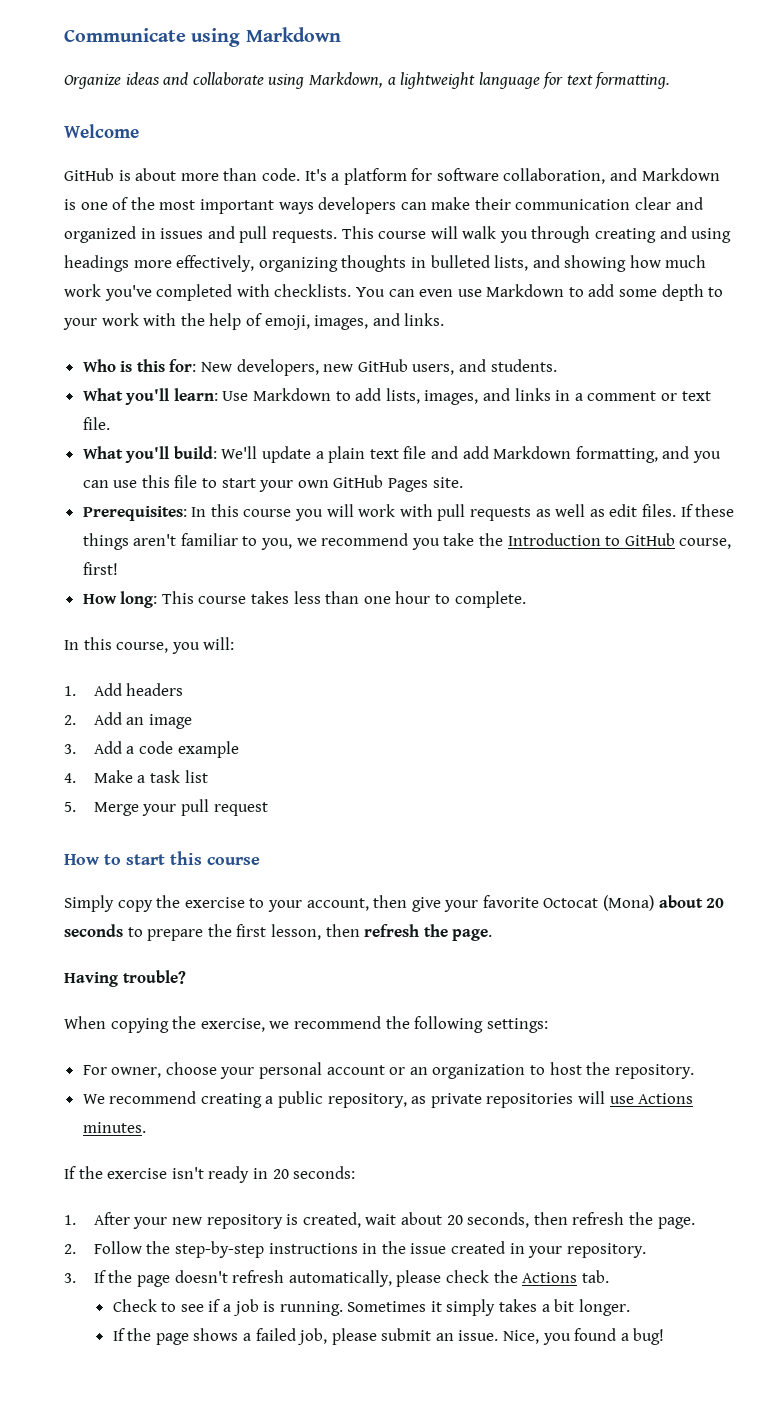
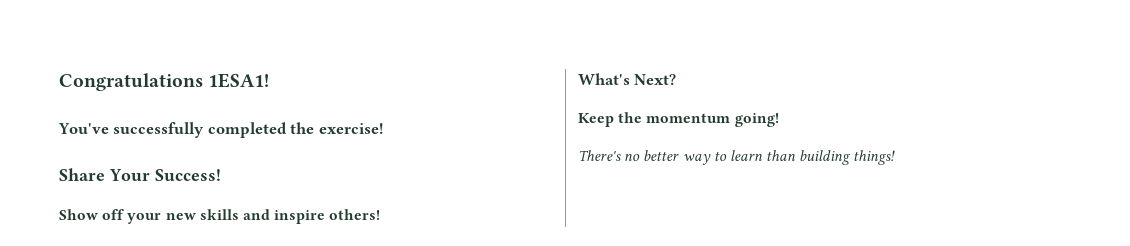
- Communicate using Markdown
- Organize ideas and collaborate using Markdown, a lightweight language for text formatting.
- Welcome
- GitHub is about more than code. It's a platform for software collaboration, and Markdown is one of the most important ways developers can make their communication clear and organized in issues and pull requests. This course will walk you through creating and using headings more effectively, organizing thoughts in bulleted lists, and showing how much work you've completed with checklists. You can even use Markdown to add some depth to your work with the help of emoji, images, and links.
- Who is this for: New developers, new GitHub users, and students.
- What you'll learn: Use Markdown to add lists, images, and links in a comment or text file.
- What you'll build: We'll update a plain text file and add Markdown formatting, and you can use this file to start your own GitHub Pages site.
- Prerequisites: In this course you will work with pull requests as well as edit files. If these things aren't familiar to you, we recommend you take the Introduction to GitHub course, first!
- How long: This course takes less than one hour to complete.
- In this course, you will:
- 1. Add headers
- 2. Add an image
- 3. Add a code example
- 4. Make a task list
- 5. Merge your pull request
- How to start this course
- Simply copy the exercise to your account, then give your favorite Octocat (Mona) about 20 seconds to prepare the first lesson, then refresh the page.
- Having trouble?
- When copying the exercise, we recommend the following settings:
- For owner, choose your personal account or an organization to host the repository.
- We recommend creating a public repository, as private repositories will use Actions minutes.
- If the exercise isn't ready in 20 seconds:
- 1. After your new repository is created, wait about 20 seconds, then refresh the page.
- 2. Follow the step-by-step instructions in the issue created in your repository.
- 3. If the page doesn't refresh automatically, please check the Actions tab.
- Check to see if a job is running. Sometimes it simply takes a bit longer.
- If the page shows a failed job, please submit an issue. Nice, you found a bug!
+ Congratulations 1ESA1!
+ You've successfully completed the exercise!
+ Share Your Success!
+ Show off your new skills and inspire others!
+ What's Next?
+ Keep the momentum going!
+ There's no better way to learn than building things!

